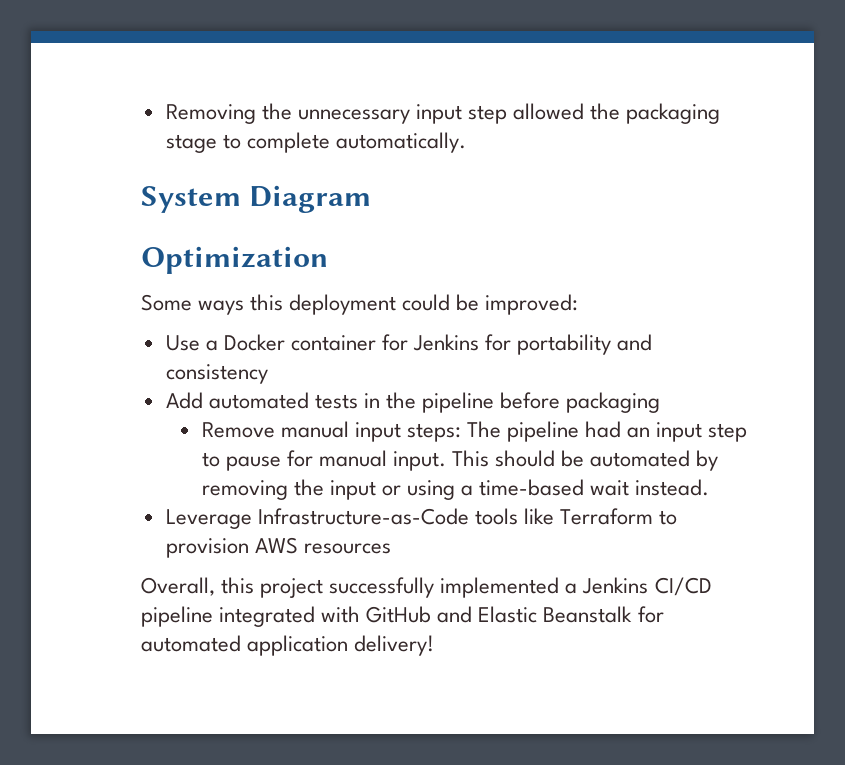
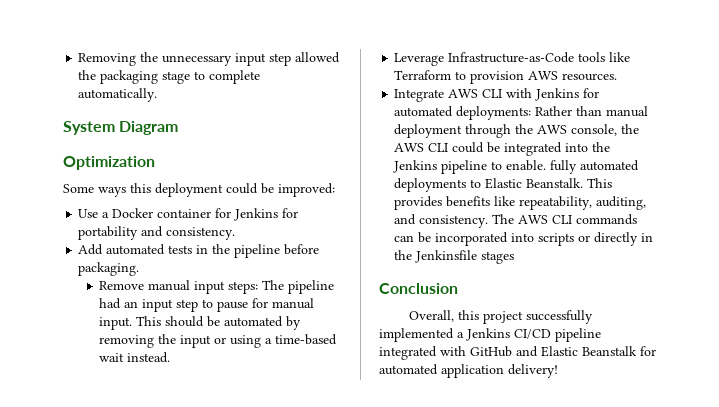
- Use a Docker container for Jenkins for portability and consistency
+ Use a Docker container for Jenkins for portability and consistency.
- Add automated tests in the pipeline before packaging
+ Add automated tests in the pipeline before packaging.
- Leverage Infrastructure-as-Code tools like Terraform to provision AWS resources
+ Leverage Infrastructure-as-Code tools like Terraform to provision AWS resources.
+ Integrate AWS CLI with Jenkins for automated deployments: Rather than manual deployment through the AWS console, the AWS CLI could be integrated into the Jenkins pipeline to enable. fully automated deployments to Elastic Beanstalk. This provides benefits like repeatability, auditing, and consistency. The AWS CLI commands can be incorporated into scripts or directly in the Jenkinsfile stages
+ Conclusion

